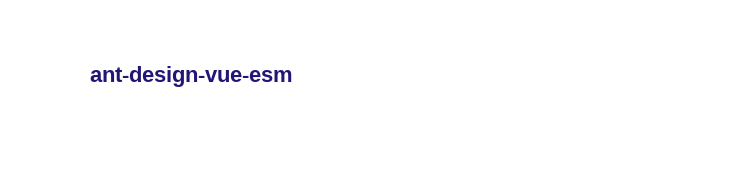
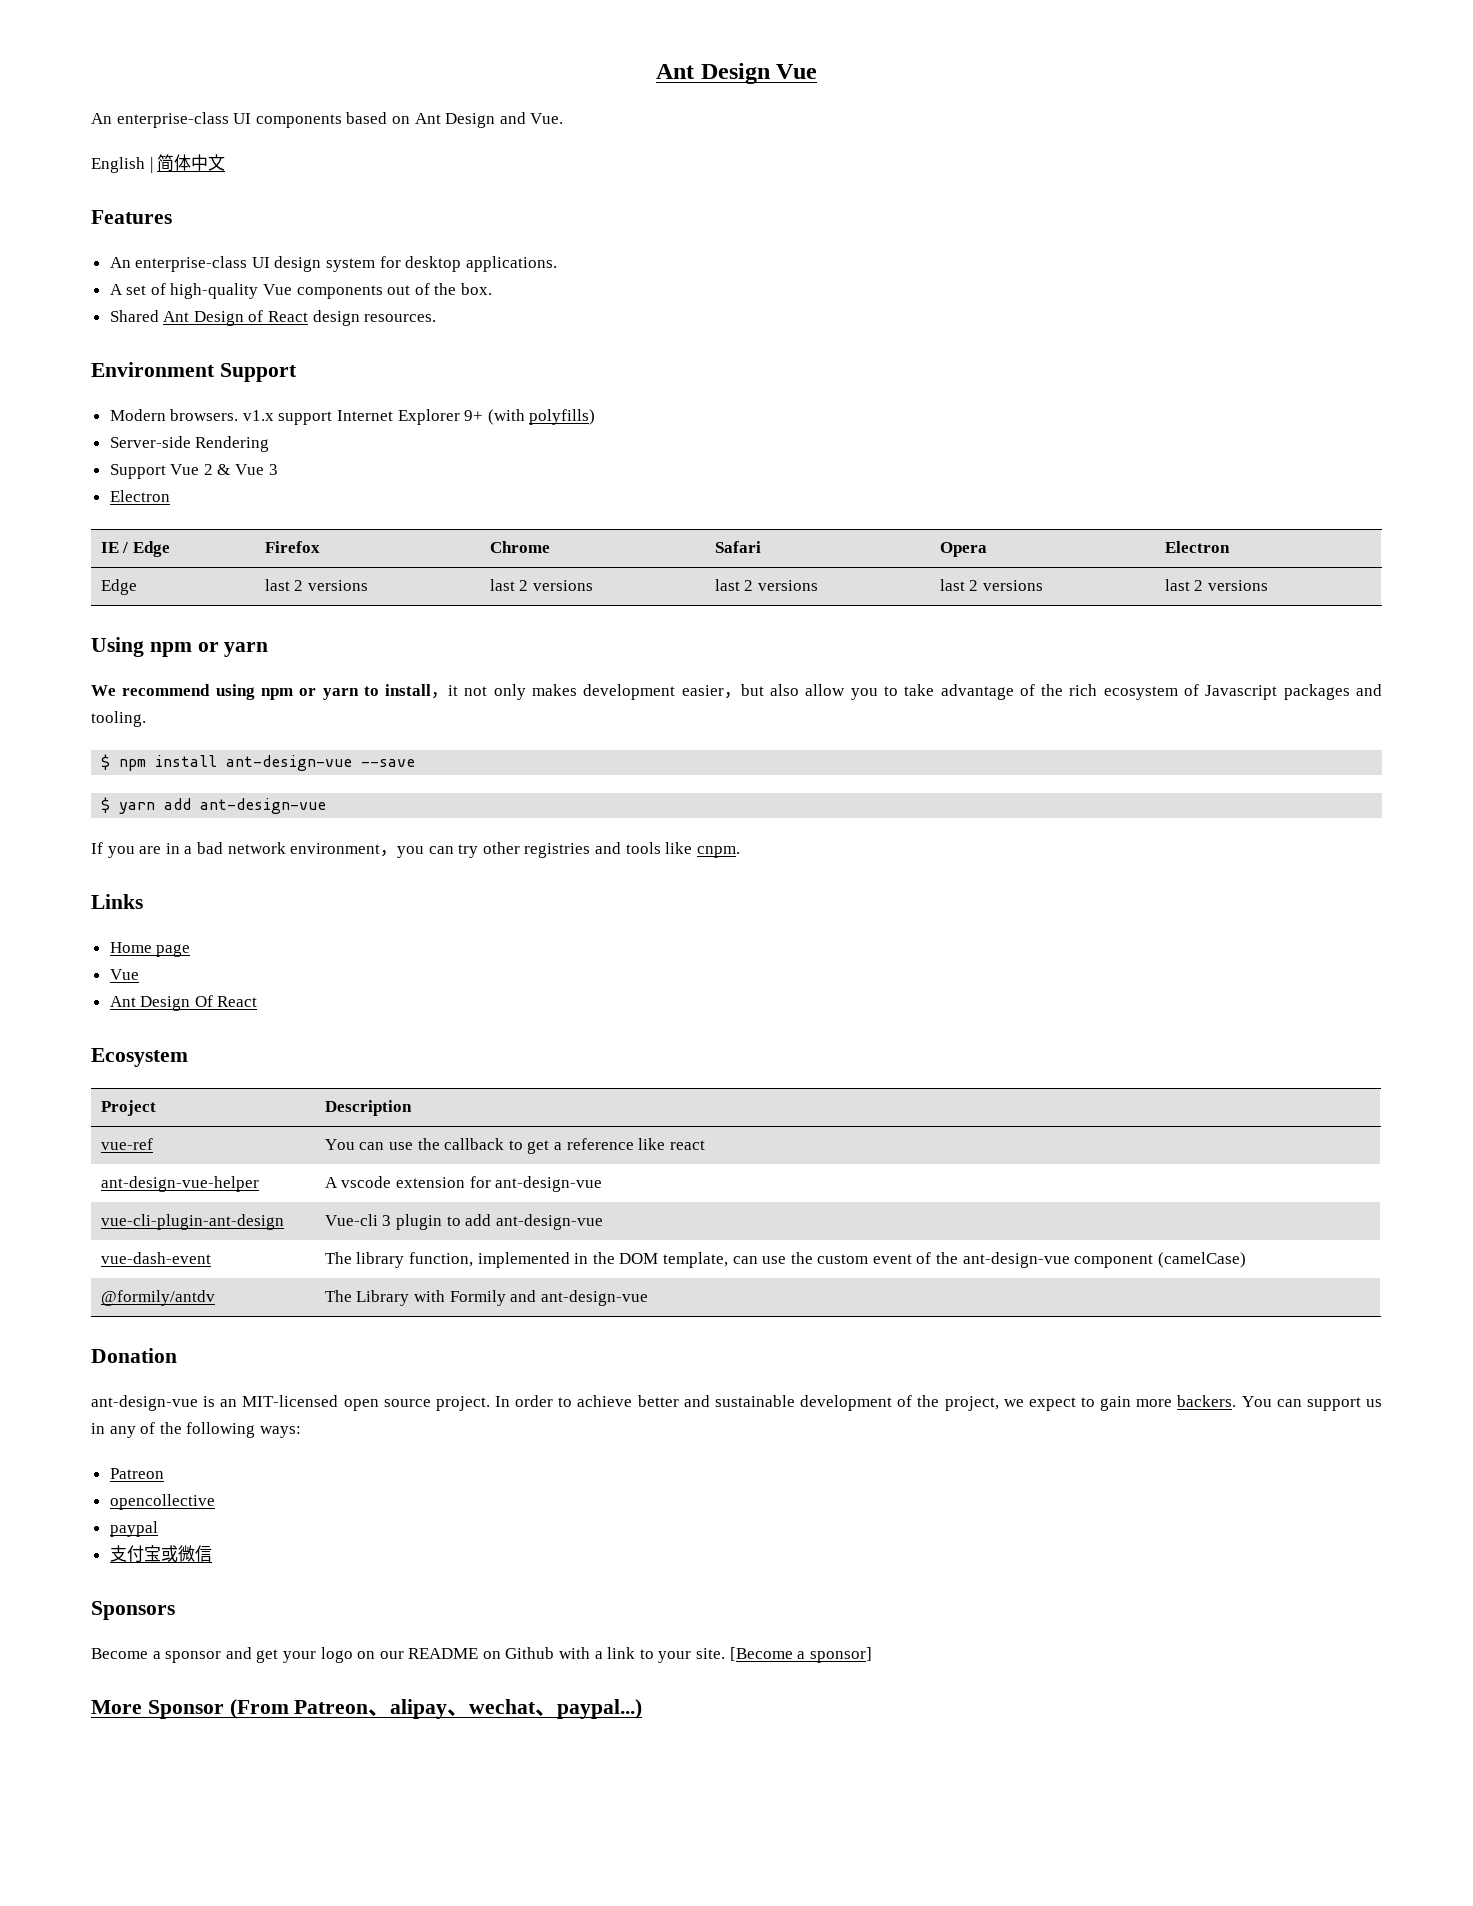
- ant-design-vue-esm
+ Ant Design Vue
+ An enterprise-class UI components based on Ant Design and Vue.
+ English | 简体中文
+ Features
+ An enterprise-class UI design system for desktop applications.
+ A set of high-quality Vue components out of the box.
+ Shared Ant Design of React design resources.
+ Environment Support
+ Modern browsers. v1.x support Internet Explorer 9+ (with polyfills)
+ Server-side Rendering
+ Support Vue 2 & Vue 3
+ Electron
+ IE / Edge | Firefox | Chrome | Safari | Opera | Electron
+ Edge | last 2 versions | last 2 versions | last 2 versions | last 2 versions | last 2 versions
+ Using npm or yarn
+ We recommend using npm or yarn to install，it not only makes development easier，but also allow you to take advantage of the rich ecosystem of Javascript packages and tooling.
+ $ npm install ant-design-vue --save
+ $ yarn add ant-design-vue
+ If you are in a bad network environment，you can try other registries and tools like cnpm.
+ Links
+ Home page
+ Vue
+ Ant Design Of React
+ Ecosystem
+ Project | Description
+ vue-ref | You can use the callback to get a reference like react
+ ant-design-vue-helper | A vscode extension for ant-design-vue
+ vue-cli-plugin-ant-design | Vue-cli 3 plugin to add ant-design-vue
+ vue-dash-event | The library function, implemented in the DOM template, can use the custom event of the ant-design-vue component (camelCase)
+ @formily/antdv | The Library with Formily and ant-design-vue
+ Donation
+ ant-design-vue is an MIT-licensed open source project. In order to achieve better and sustainable development of the project, we expect to gain more backers. You can support us in any of the following ways:
+ Patreon
+ opencollective
+ paypal
+ 支付宝或微信
+ Sponsors
+ Become a sponsor and get your logo on our README on Github with a link to your site. [Become a sponsor]
+ More Sponsor (From Patreon、alipay、wechat、paypal...)

